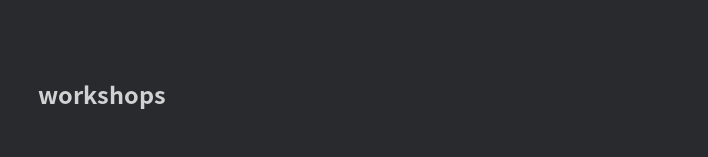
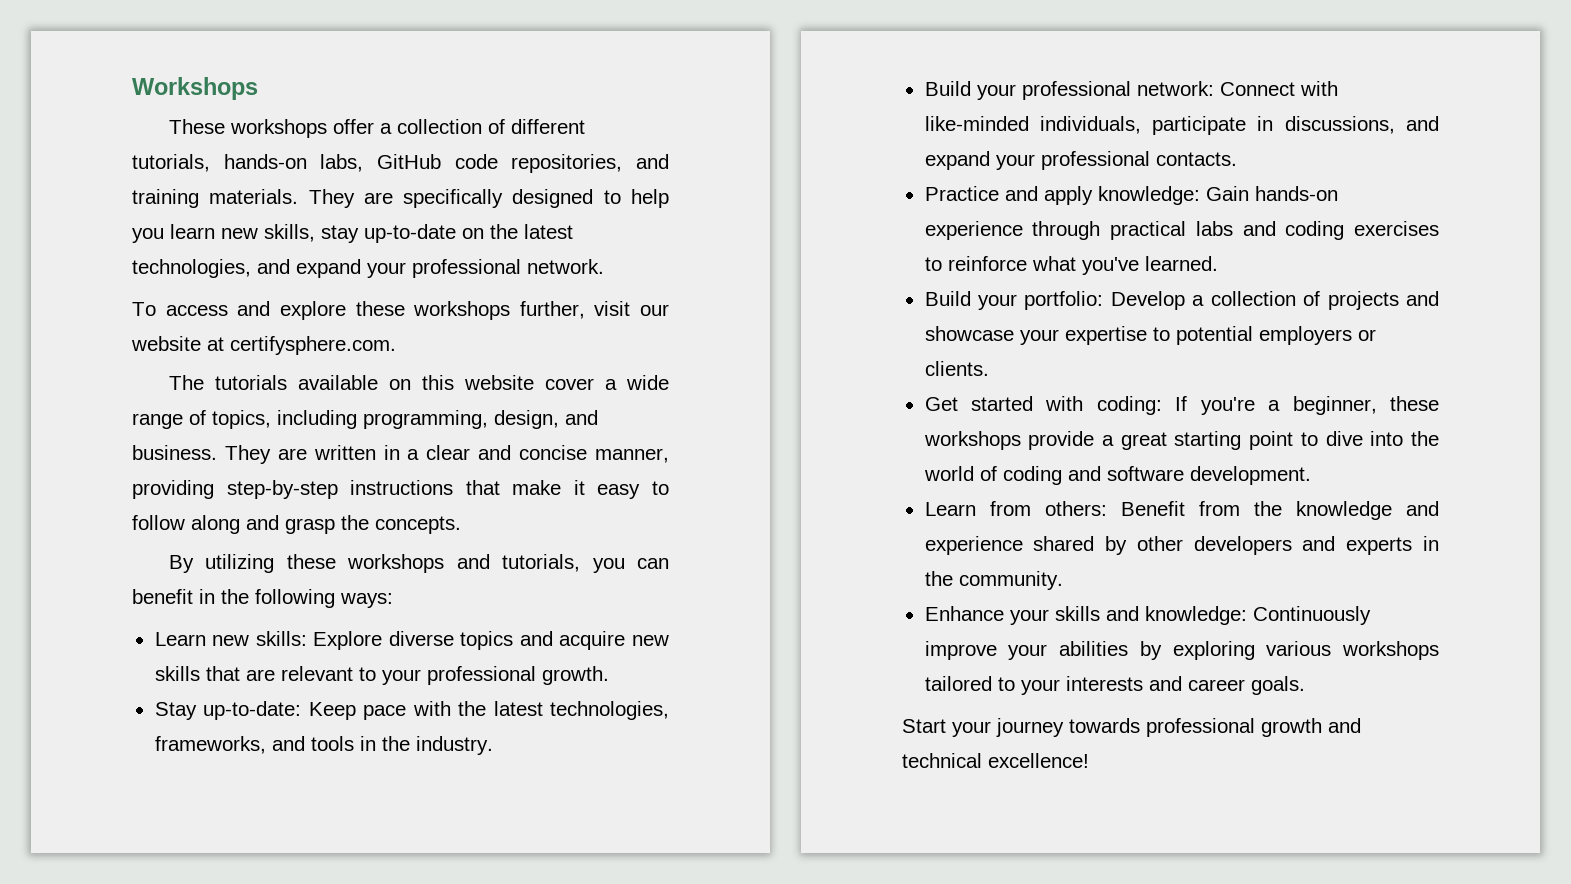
- workshops
+ Workshops
+ These workshops offer a collection of different tutorials, hands-on labs, GitHub code repositories, and training materials. They are specifically designed to help you learn new skills, stay up-to-date on the latest technologies, and expand your professional network.
+ To access and explore these workshops further, visit our website at certifysphere.com.
+ The tutorials available on this website cover a wide range of topics, including programming, design, and business. They are written in a clear and concise manner, providing step-by-step instructions that make it easy to follow along and grasp the concepts.
+ By utilizing these workshops and tutorials, you can benefit in the following ways:
+ Learn new skills: Explore diverse topics and acquire new skills that are relevant to your professional growth.
+ Stay up-to-date: Keep pace with the latest technologies, frameworks, and tools in the industry.
+ Build your professional network: Connect with like-minded individuals, participate in discussions, and expand your professional contacts.
+ Practice and apply knowledge: Gain hands-on experience through practical labs and coding exercises to reinforce what you've learned.
+ Build your portfolio: Develop a collection of projects and showcase your expertise to potential employers or clients.
+ Get started with coding: If you're a beginner, these workshops provide a great starting point to dive into the world of coding and software development.
+ Learn from others: Benefit from the knowledge and experience shared by other developers and experts in the community.
+ Enhance your skills and knowledge: Continuously improve your abilities by exploring various workshops tailored to your interests and career goals.
+ Start your journey towards professional growth and technical excellence!

